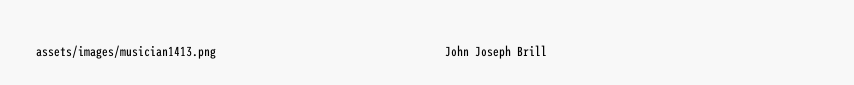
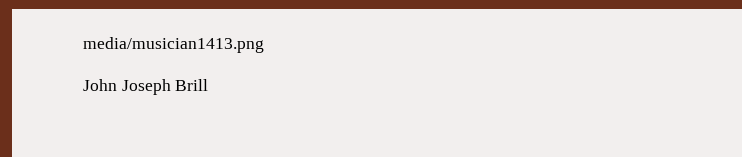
- assets/images/musician1413.png
+ media/musician1413.png

